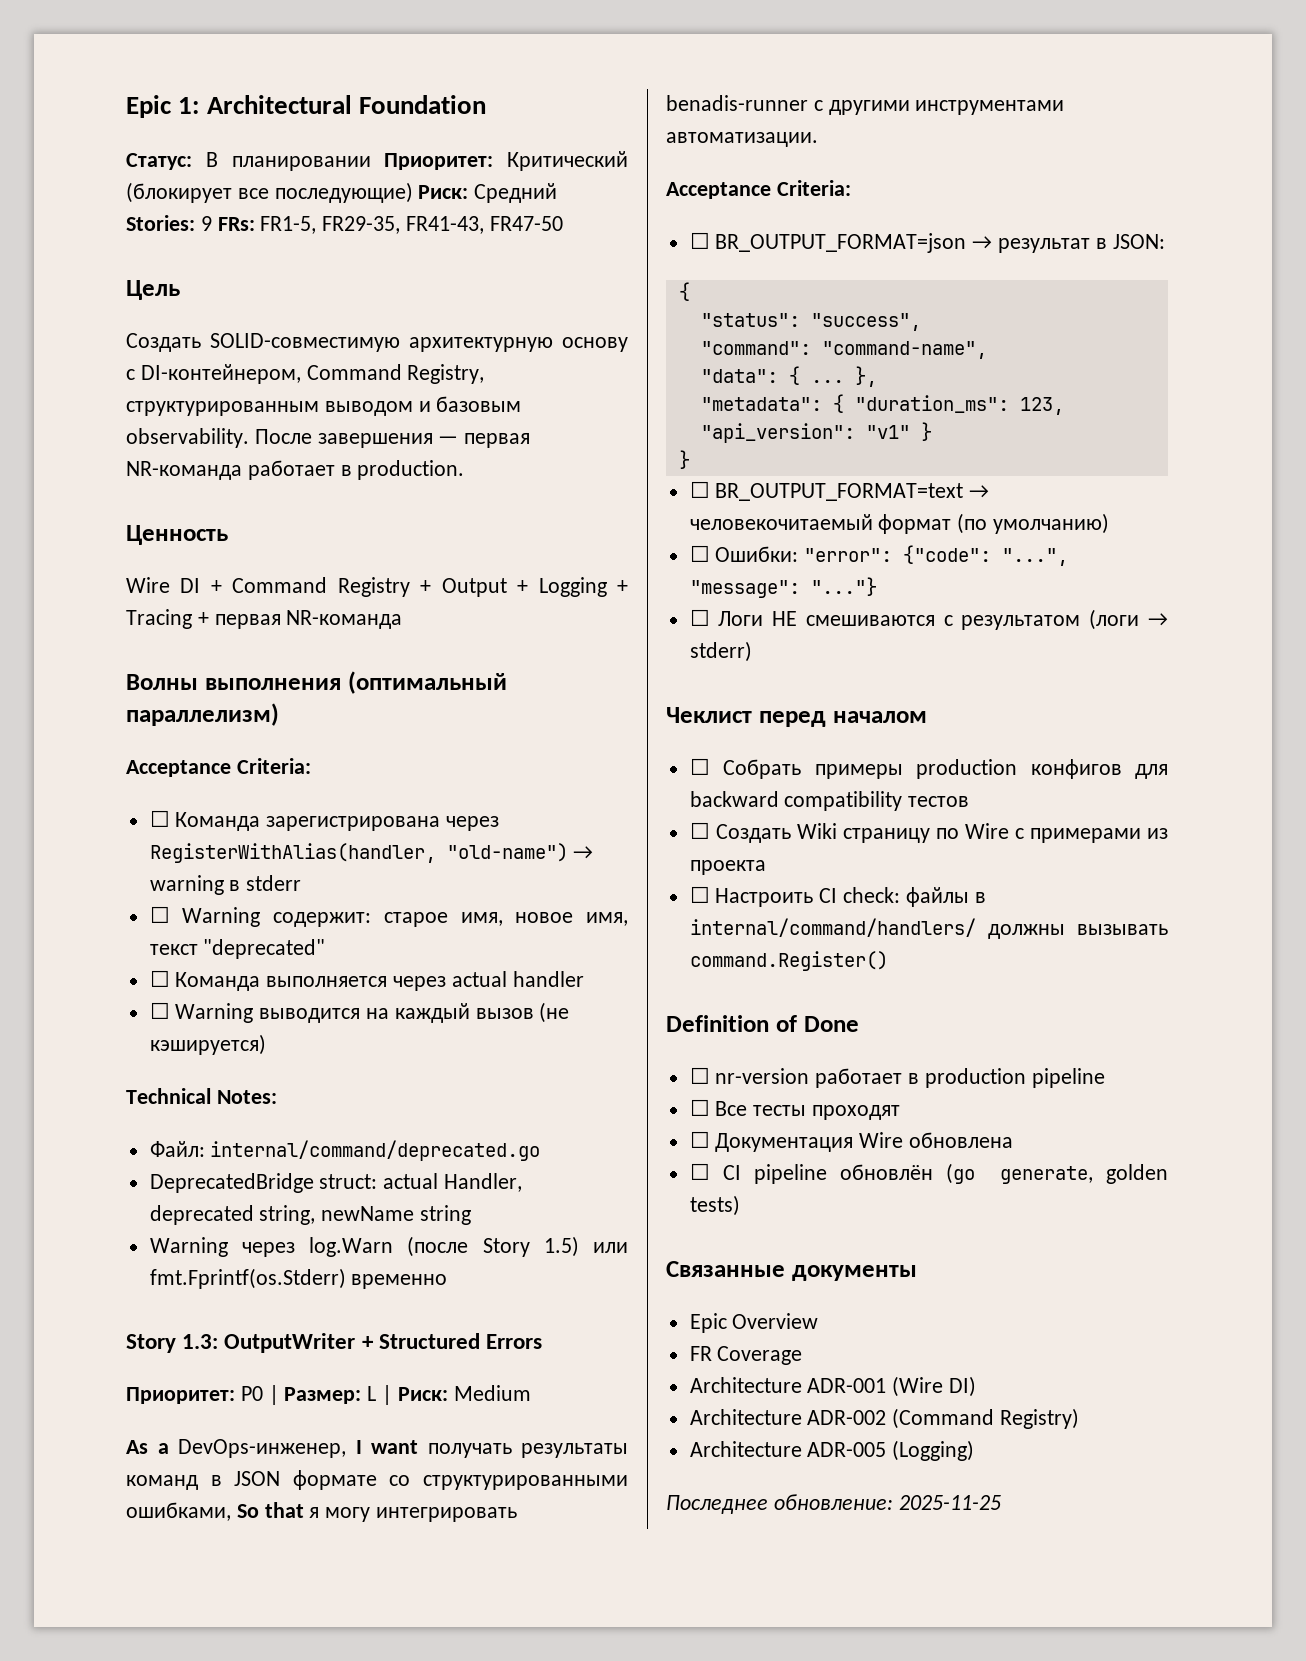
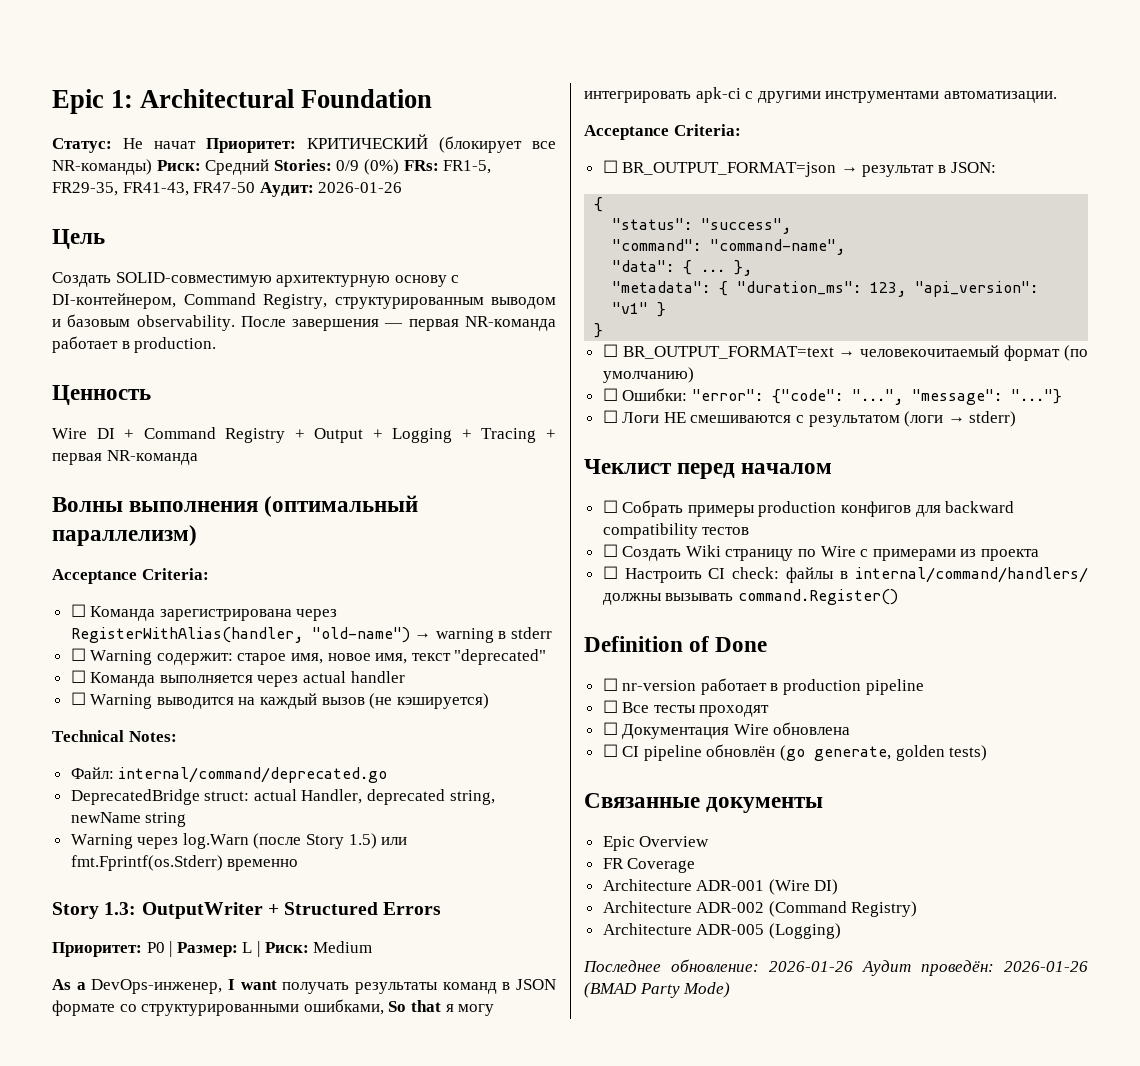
- Статус: В планировании Приоритет: Критический (блокирует все последующие) Риск: Средний Stories: 9 FRs: FR1-5, FR29-35, FR41-43, FR47-50
+ Статус: Не начат Приоритет: КРИТИЧЕСКИЙ (блокирует все NR-команды) Риск: Средний Stories: 0/9 (0%) FRs: FR1-5, FR29-35, FR41-43, FR47-50 Аудит: 2026-01-26
- As a DevOps-инженер, I want получать результаты команд в JSON формате со структурированными ошибками, So that я могу интегрировать benadis-runner с другими инструментами автоматизации.
+ As a DevOps-инженер, I want получать результаты команд в JSON формате со структурированными ошибками, So that я могу интегрировать apk-ci с другими инструментами автоматизации.
- Последнее обновление: 2025-11-25
+ Последнее обновление: 2026-01-26 Аудит проведён: 2026-01-26 (BMAD Party Mode)

